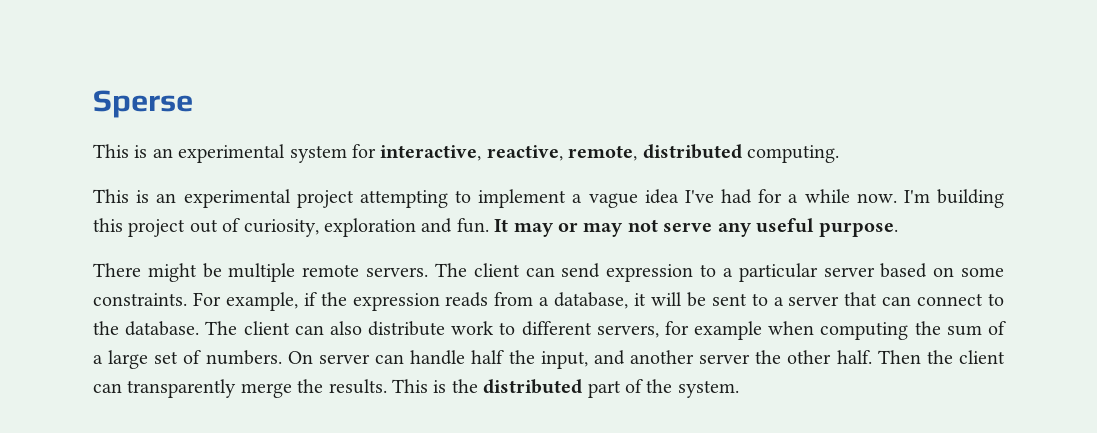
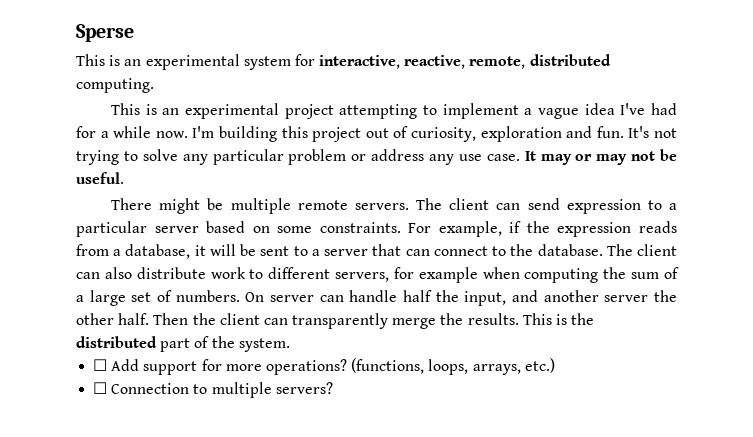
+ It's not trying to solve any particular problem or address any use case.
- It may or may not serve any useful purpose.
+ It may or may not be useful.
+ ☐ Add support for more operations? (functions, loops, arrays, etc.)
+ ☐ Connection to multiple servers?

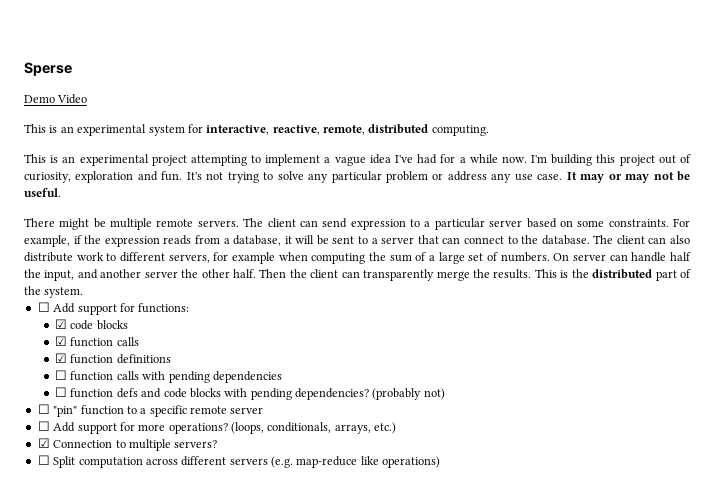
+ Demo Video
+ ☐ Add support for functions:
+ ☑ code blocks
+ ☑ function calls
+ ☑ function definitions
+ ☐ function calls with pending dependencies
+ ☐ function defs and code blocks with pending dependencies? (probably not)
+ ☐ "pin" function to a specific remote server
- (functions, loops, arrays, etc.)
+ (loops, conditionals, arrays, etc.)
- ☐ Connection to multiple servers?
+ ☑ Connection to multiple servers?
+ ☐ Split computation across different servers (e.g. map-reduce like operations)

